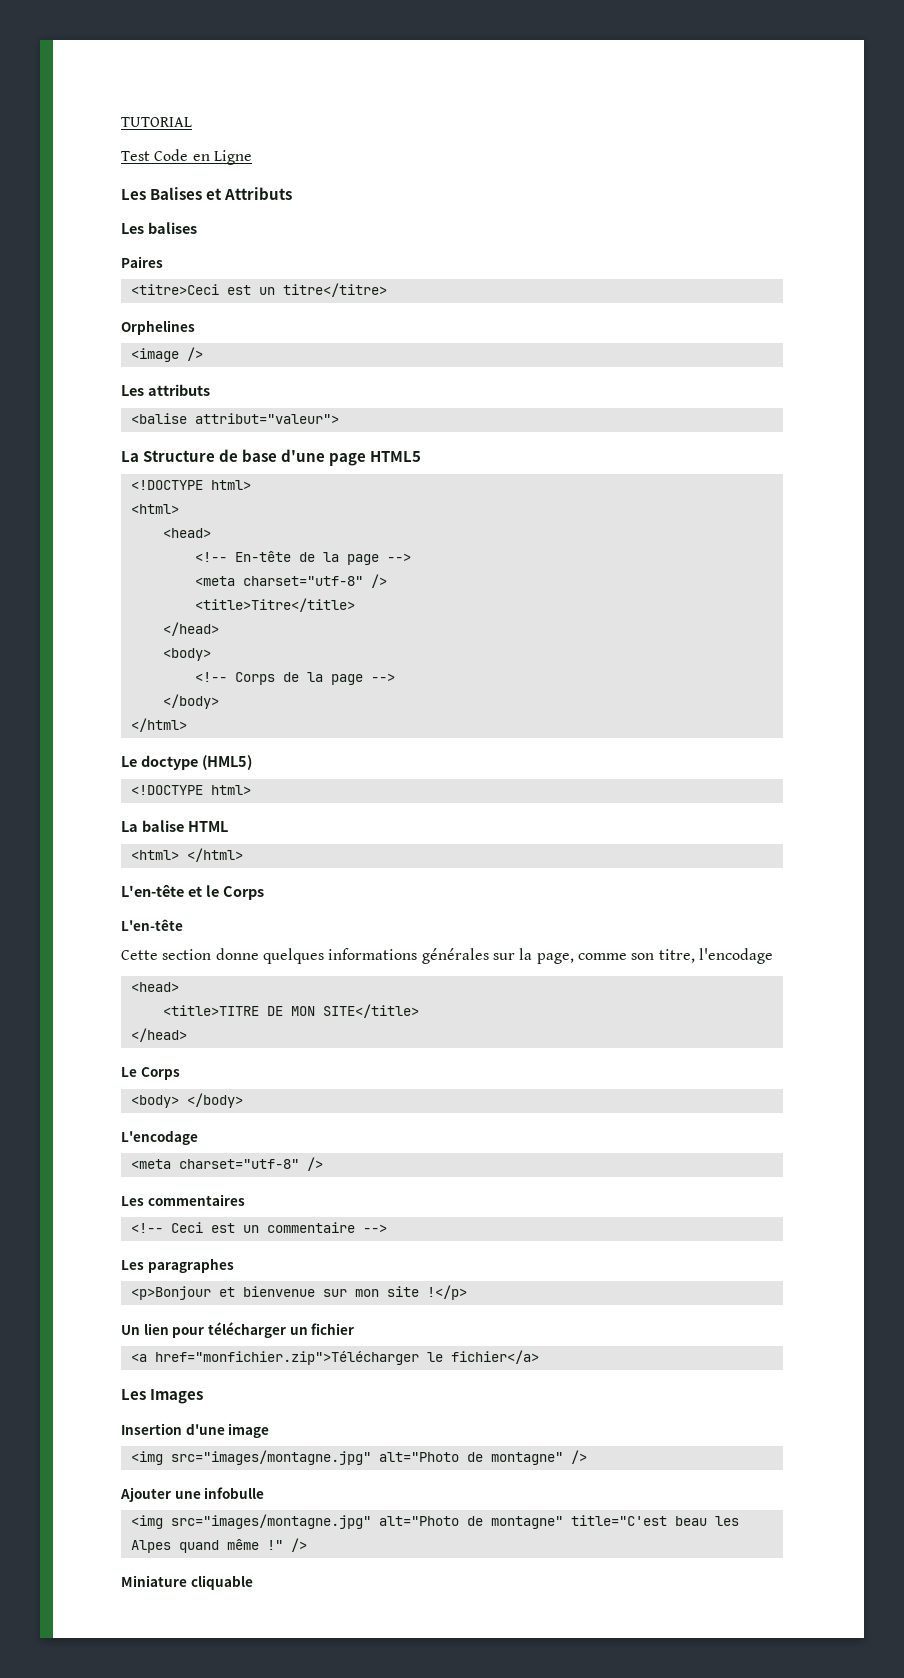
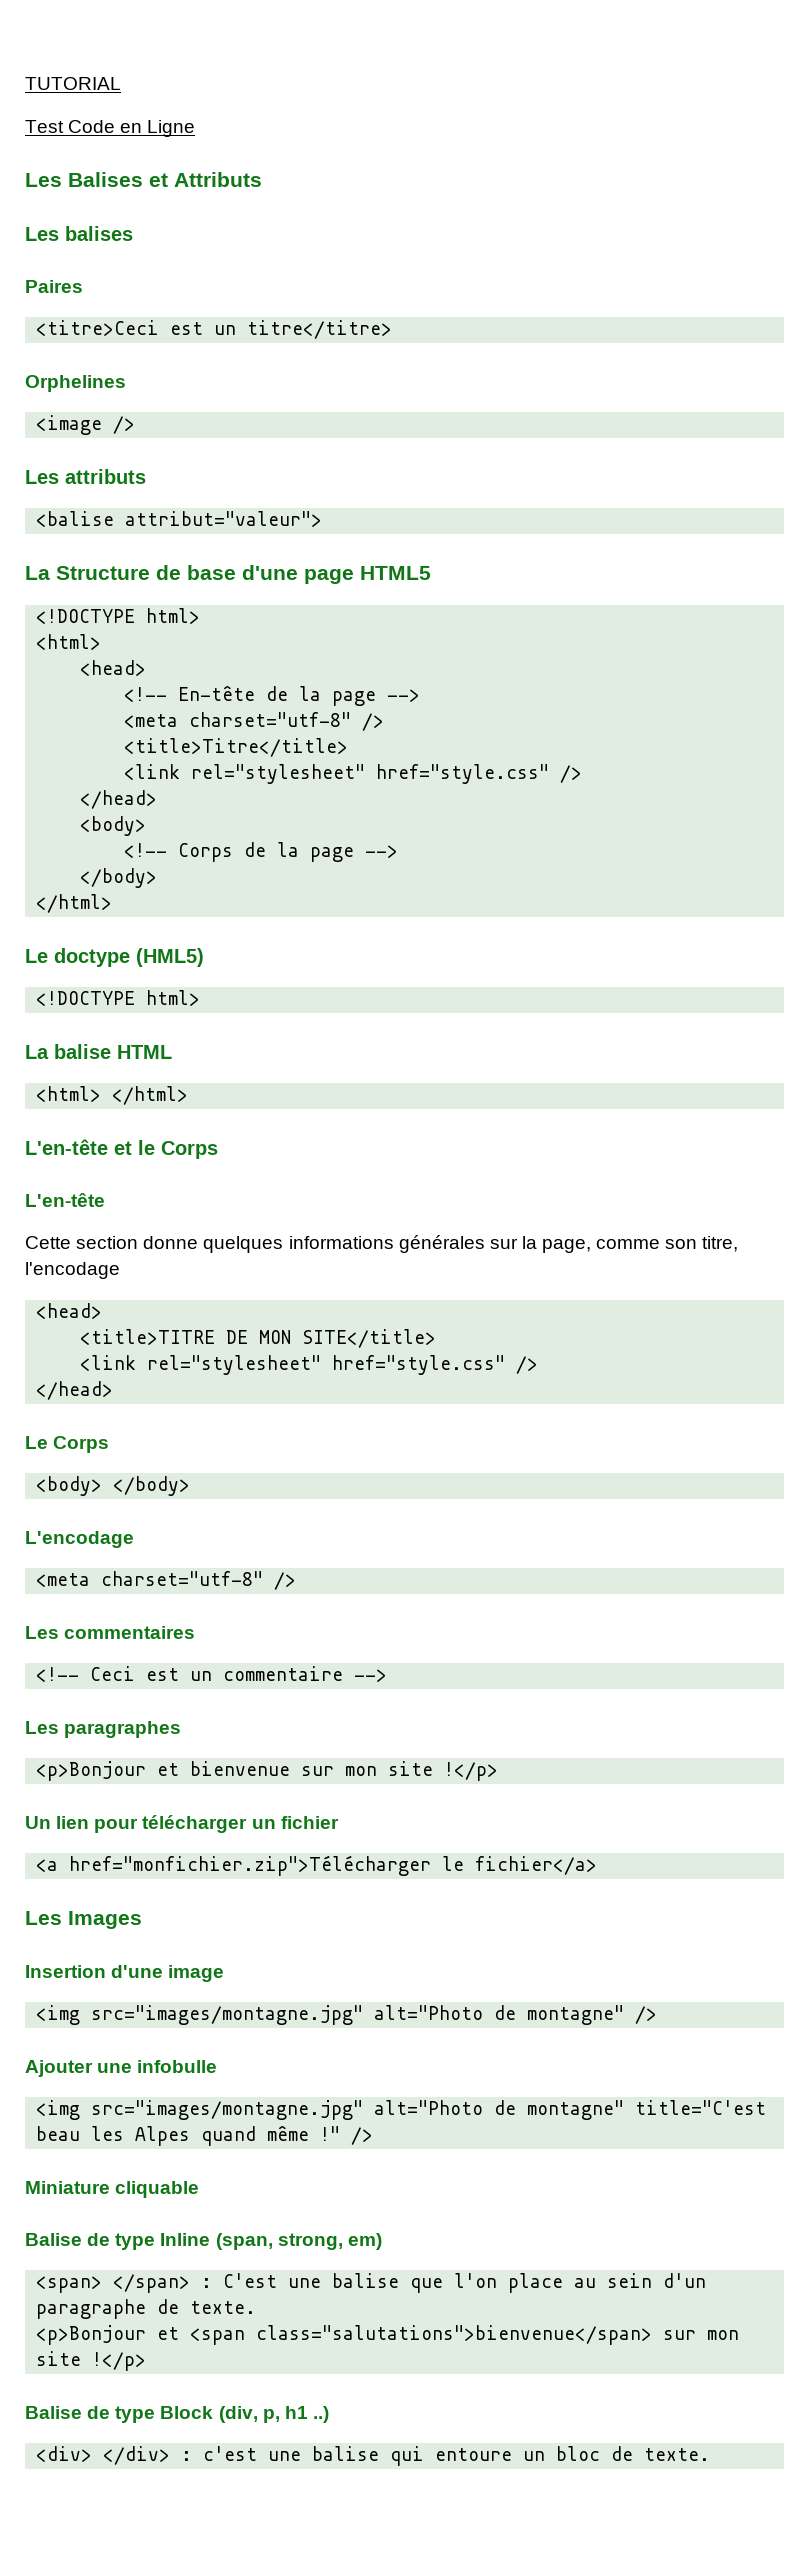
  <title>Titre</title>
+ <link rel="stylesheet" href="style.css" />
  <title>TITRE DE MON SITE</title>
+ <link rel="stylesheet" href="style.css" />
+ Balise de type Inline (span, strong, em)
+ <span> </span> : C'est une balise que l'on place au sein d'un paragraphe de texte.
+ <p>Bonjour et <span class="salutations">bienvenue</span> sur mon site !</p>
+ Balise de type Block (div, p, h1 ..)
+ <div> </div> : c'est une balise qui entoure un bloc de texte.

